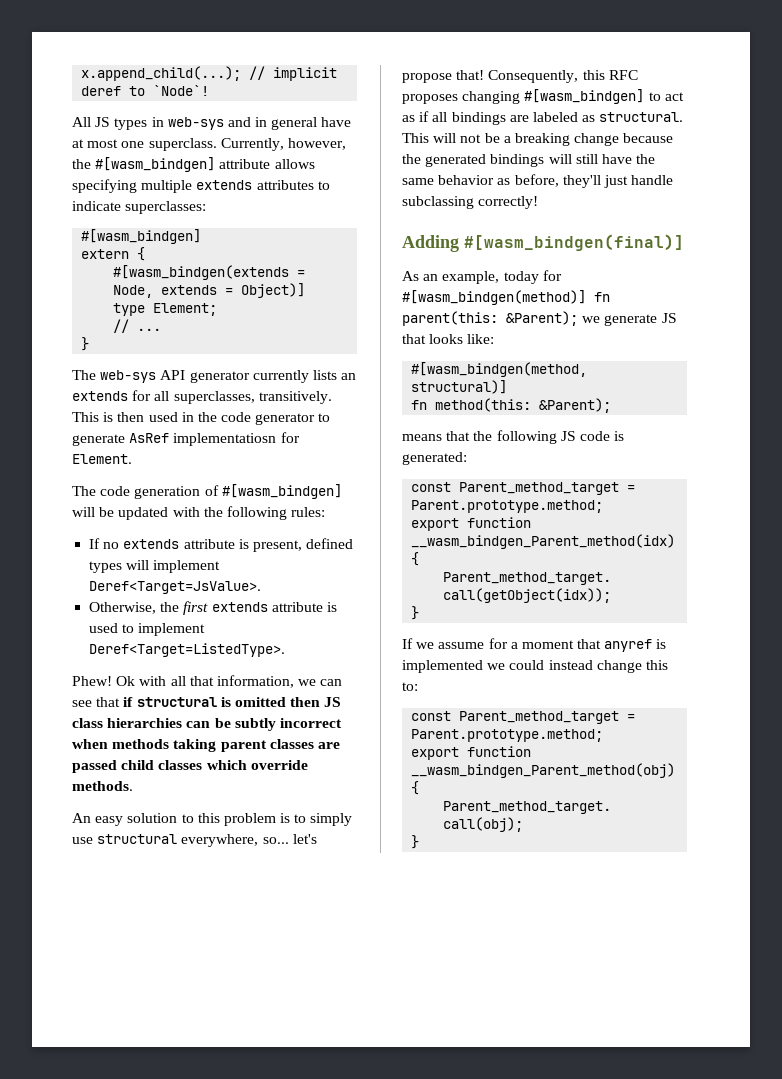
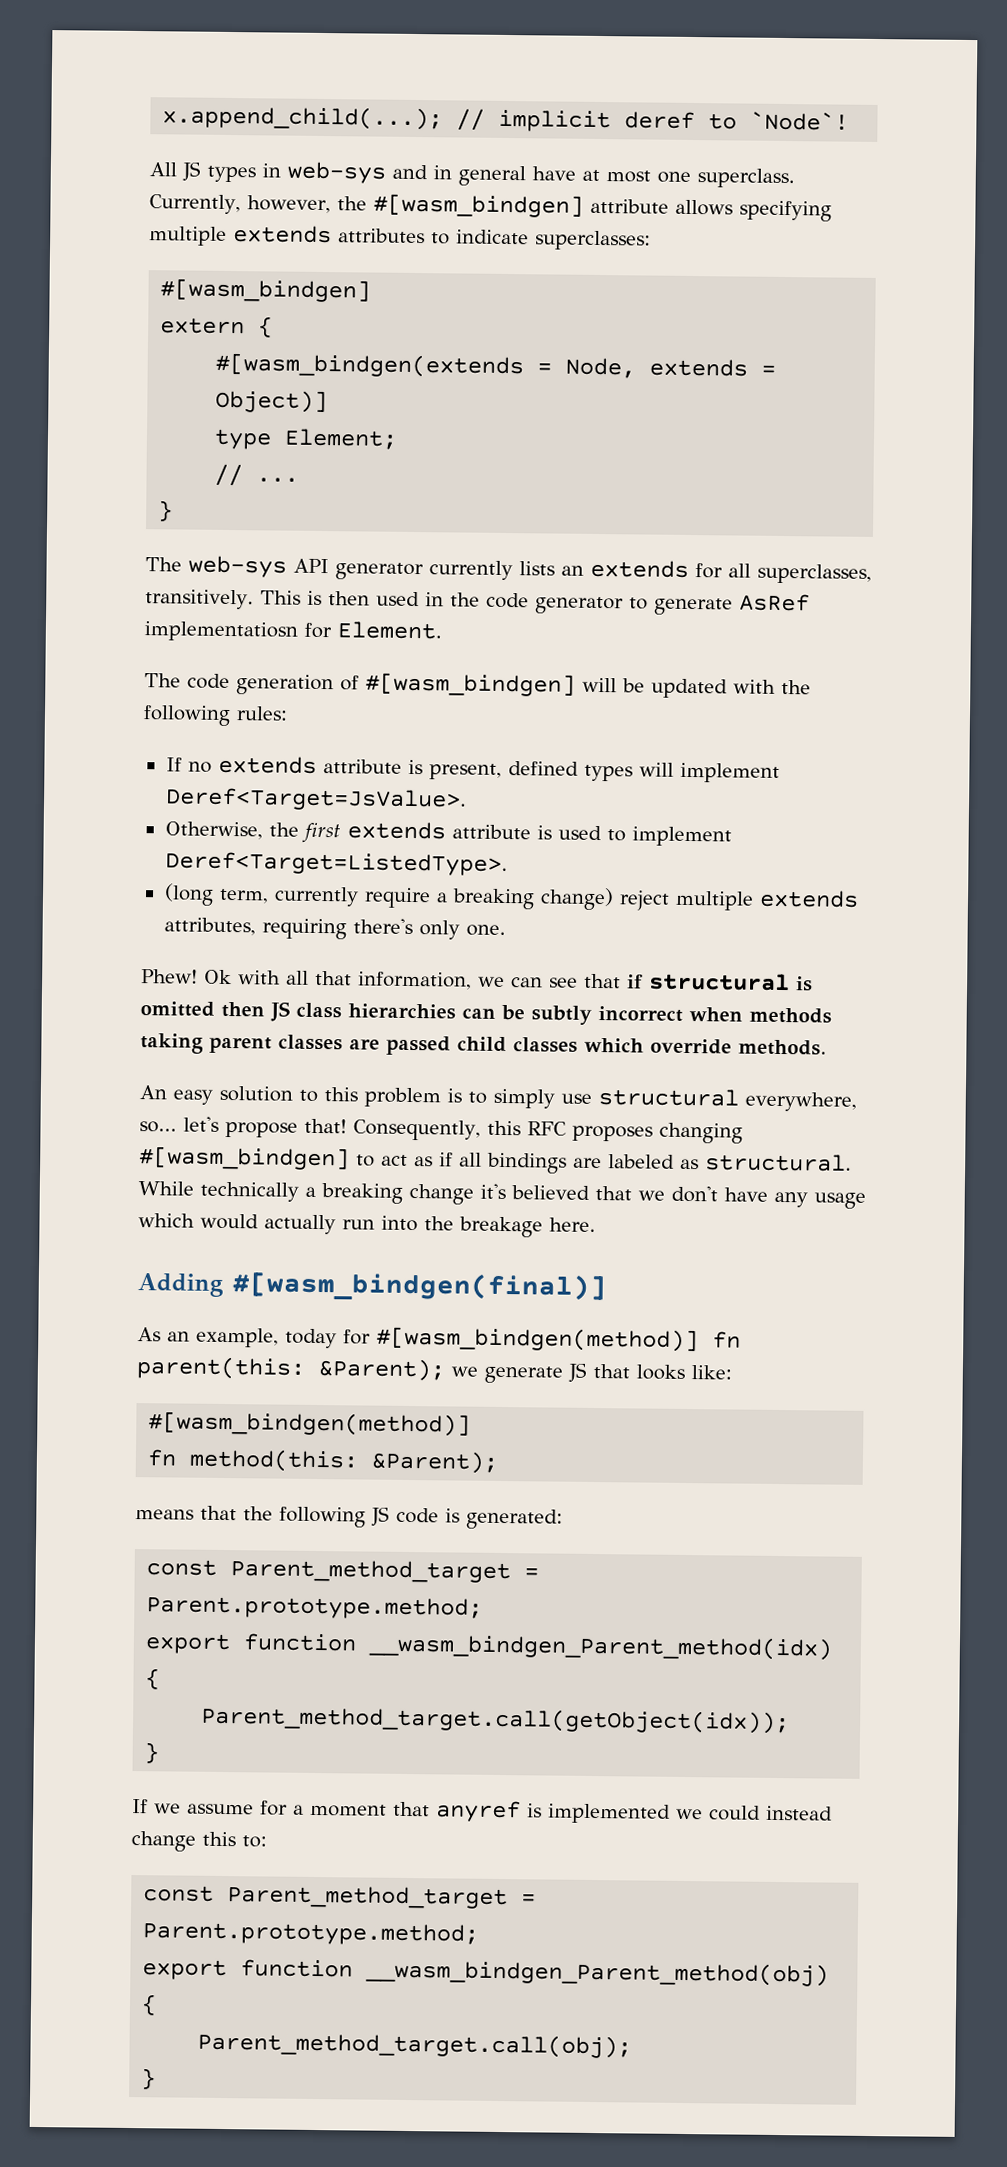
+ (long term, currently require a breaking change) reject multiple extends attributes, requiring there's only one.
- This will not be a breaking change because the generated bindings will still have the same behavior as before, they'll just handle subclassing correctly!
+ While technically a breaking change it's believed that we don't have any usage which would actually run into the breakage here.
  As an example, today for #[wasm_bindgen(method)] fn parent(this: &Parent); we generate JS that looks like:
- #[wasm_bindgen(method, structural)]
+ #[wasm_bindgen(method)]

